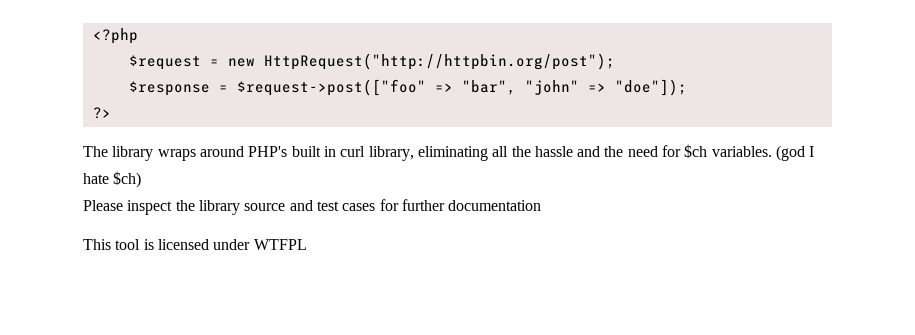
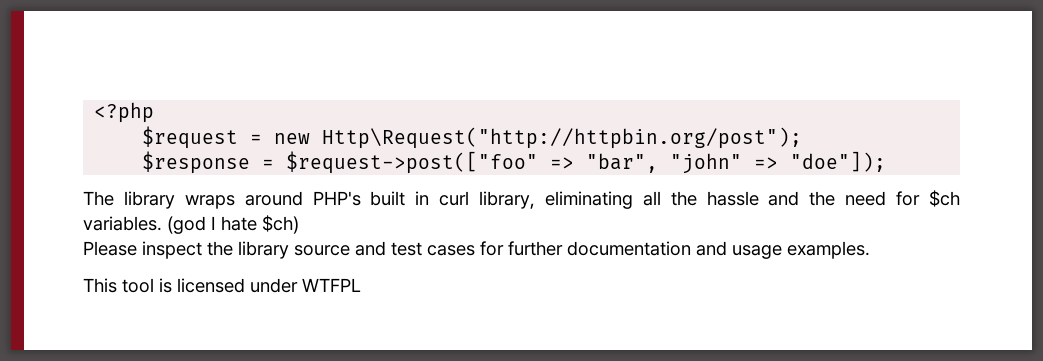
- $request = new HttpRequest("http://httpbin.org/post");
+ $request = new Http\Request("http://httpbin.org/post");
- ?>
- Please inspect the library source and test cases for further documentation
+ Please inspect the library source and test cases for further documentation and usage examples.

